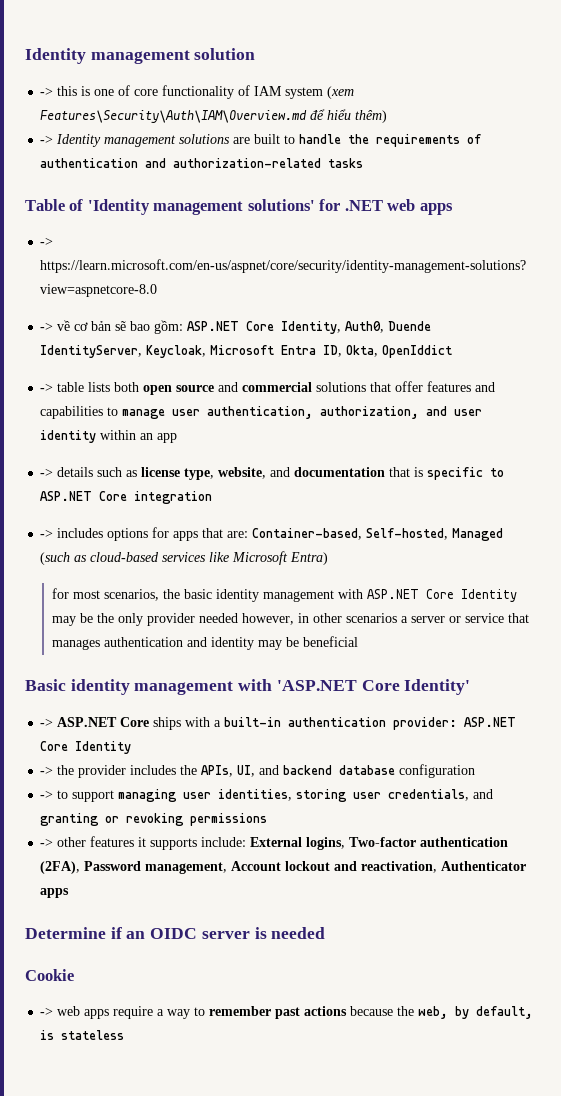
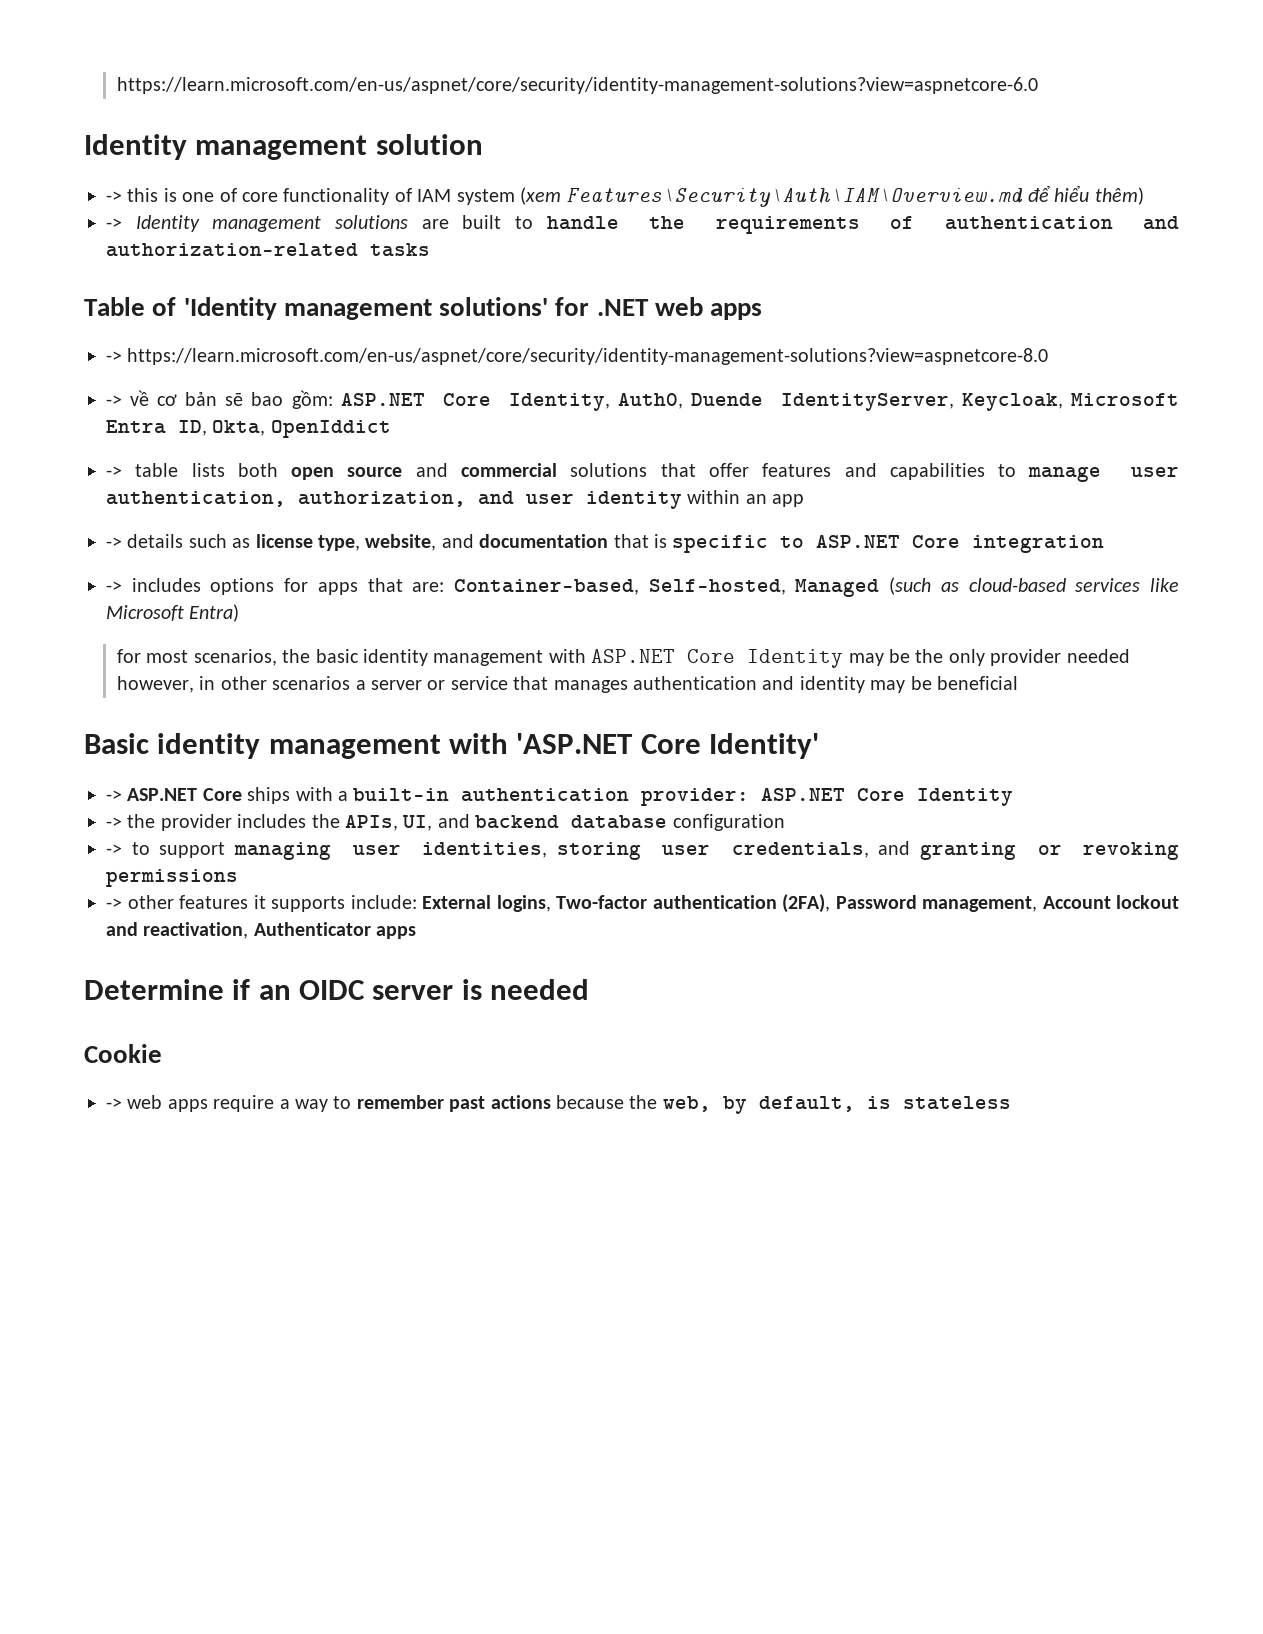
+ https://learn.microsoft.com/en-us/aspnet/core/security/identity-management-solutions?view=aspnetcore-6.0

